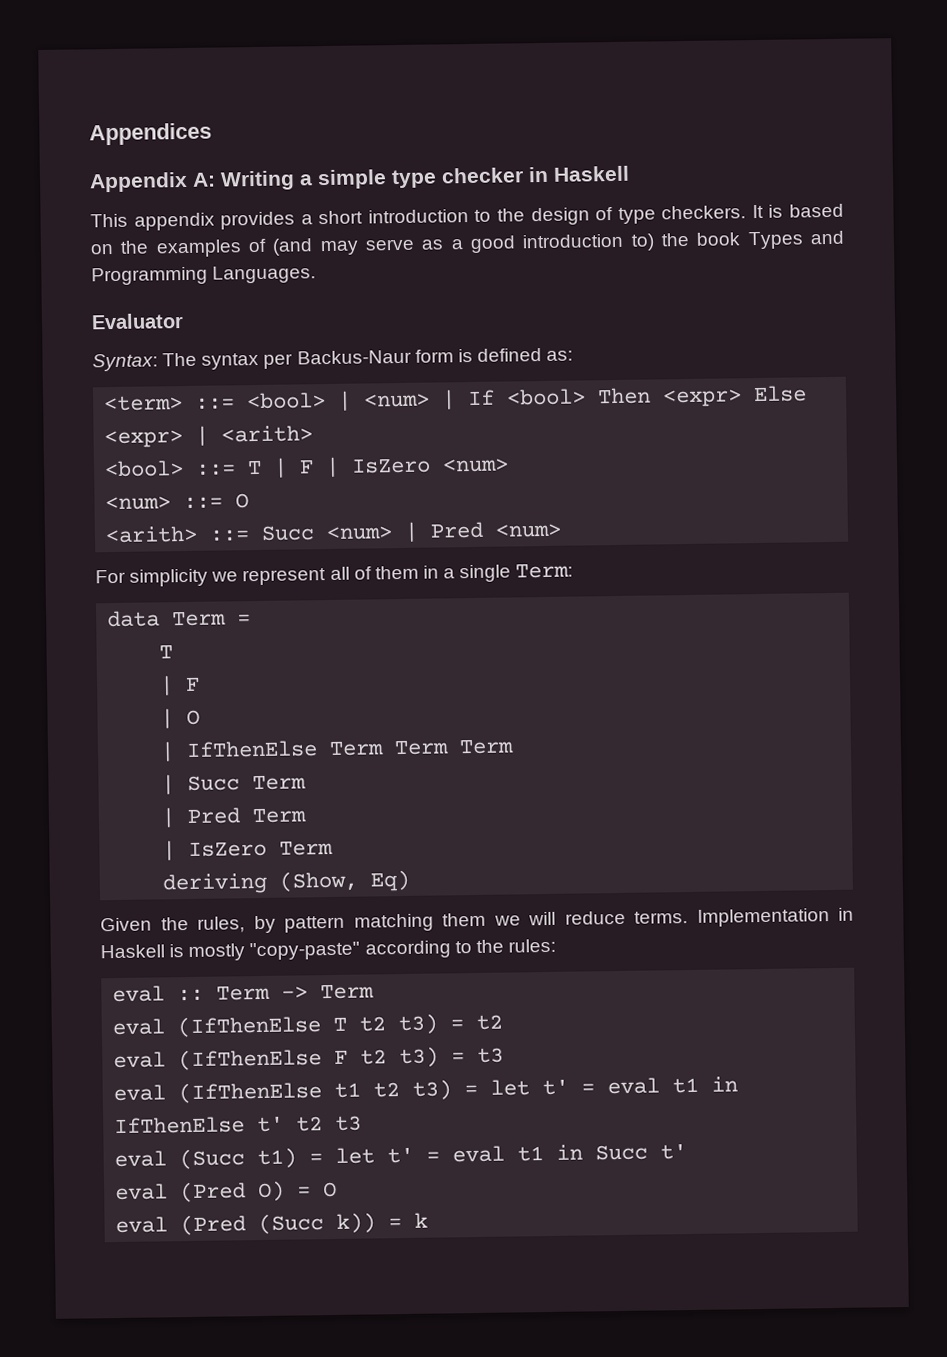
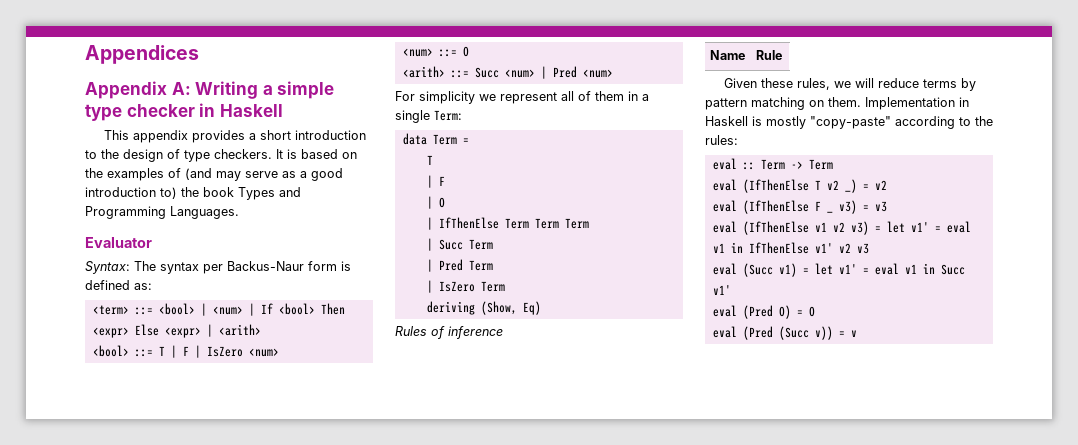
- Given the rules, by pattern matching them we will reduce terms.
+ Rules of inference
+ Name | Rule
+ Given these rules, we will reduce terms by pattern matching on them.
- eval (IfThenElse T t2 t3) = t2
+ eval (IfThenElse T v2 _) = v2
- eval (IfThenElse F t2 t3) = t3
- eval (IfThenElse t1 t2 t3) = let t' = eval t1 in IfThenElse t' t2 t3
+ eval (IfThenElse F _ v3) = v3
+ eval (IfThenElse v1 v2 v3) = let v1' = eval v1 in IfThenElse v1' v2 v3
- eval (Succ t1) = let t' = eval t1 in Succ t'
+ eval (Succ v1) = let v1' = eval v1 in Succ v1'
- eval (Pred (Succ k)) = k
+ eval (Pred (Succ v)) = v

